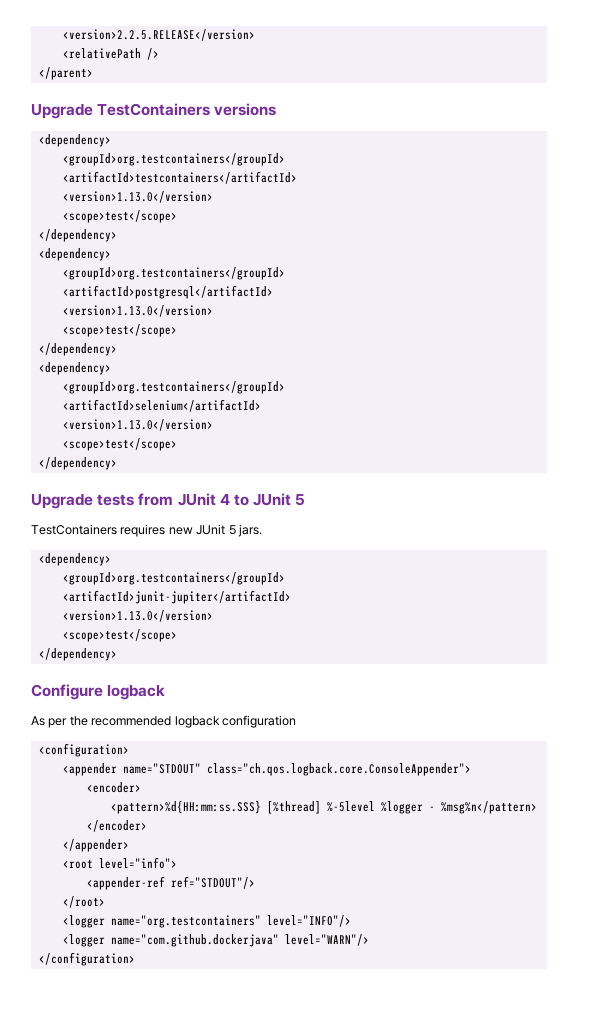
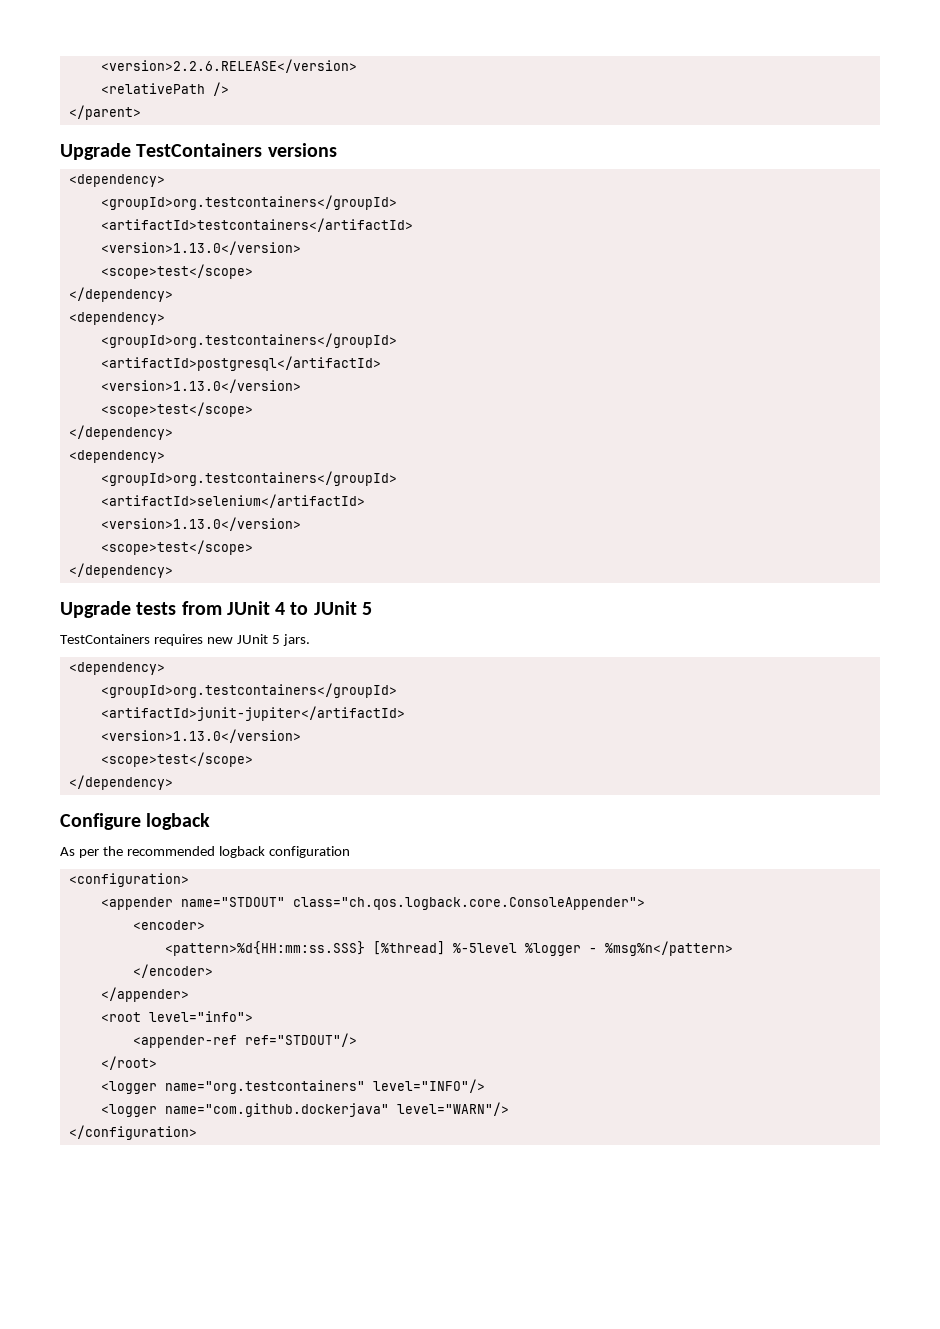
- <version>2.2.5.RELEASE</version>
+ <version>2.2.6.RELEASE</version>

